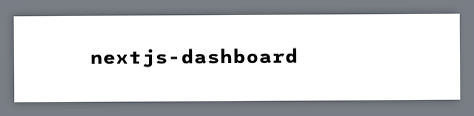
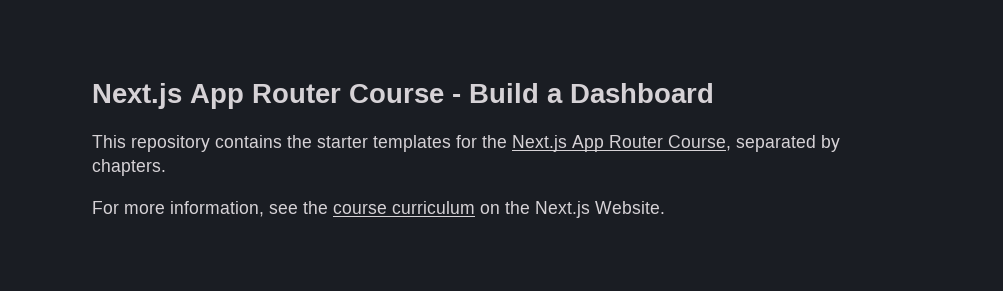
- nextjs-dashboard
+ Next.js App Router Course - Build a Dashboard
+ This repository contains the starter templates for the Next.js App Router Course, separated by chapters.
+ For more information, see the course curriculum on the Next.js Website.

